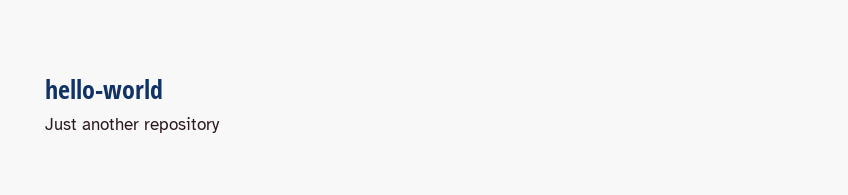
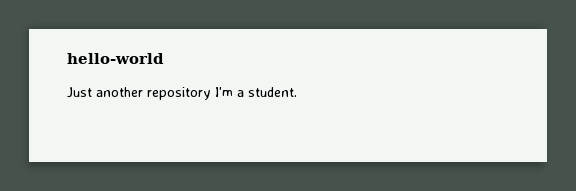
- Just another repository
+ Just another repository I'm a student.

